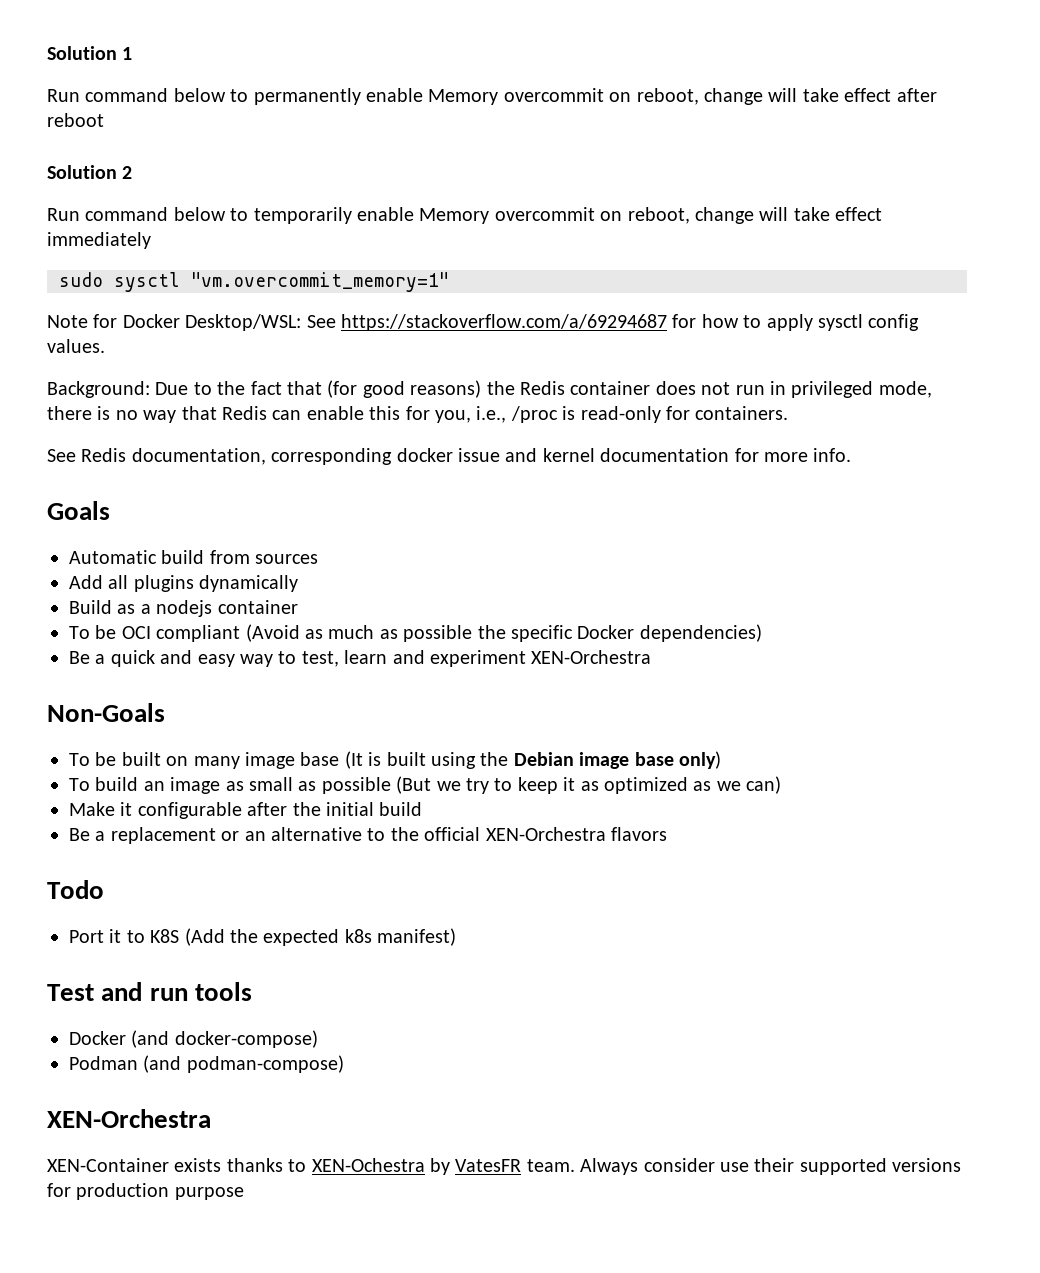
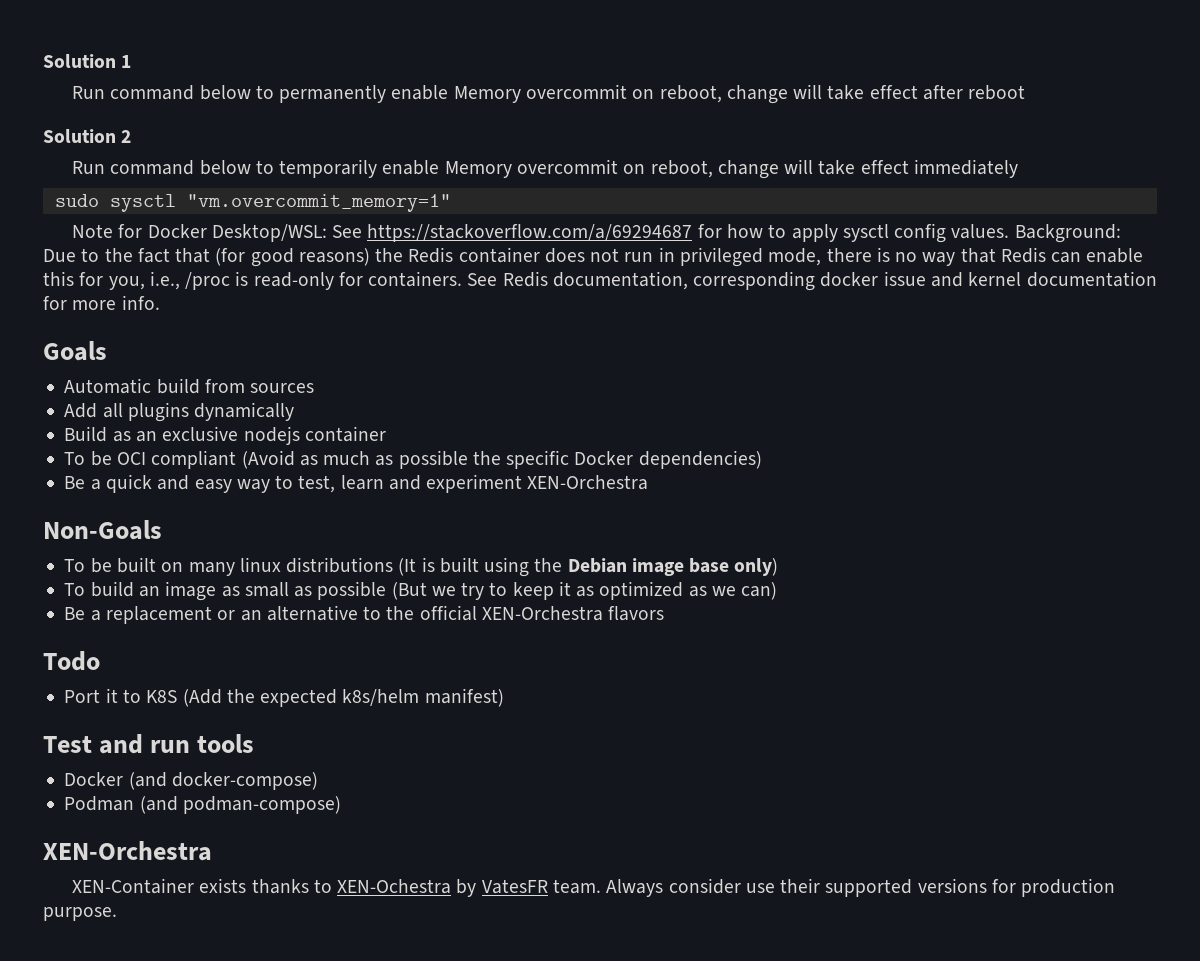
- Note for Docker Desktop/WSL: See https://stackoverflow.com/a/69294687 for how to apply sysctl config values.
- Background: Due to the fact that (for good reasons) the Redis container does not run in privileged mode, there is no way that Redis can enable this for you, i.e., /proc is read-only for containers.
- See Redis documentation, corresponding docker issue and kernel documentation for more info.
+ Note for Docker Desktop/WSL: See https://stackoverflow.com/a/69294687 for how to apply sysctl config values. Background: Due to the fact that (for good reasons) the Redis container does not run in privileged mode, there is no way that Redis can enable this for you, i.e., /proc is read-only for containers. See Redis documentation, corresponding docker issue and kernel documentation for more info.
- Build as a nodejs container
+ Build as an exclusive nodejs container
- To be built on many image base (It is built using the Debian image base only)
+ To be built on many linux distributions (It is built using the Debian image base only)
- Make it configurable after the initial build
- Port it to K8S (Add the expected k8s manifest)
+ Port it to K8S (Add the expected k8s/helm manifest)
- Always consider use their supported versions for production purpose
+ Always consider use their supported versions for production purpose.

